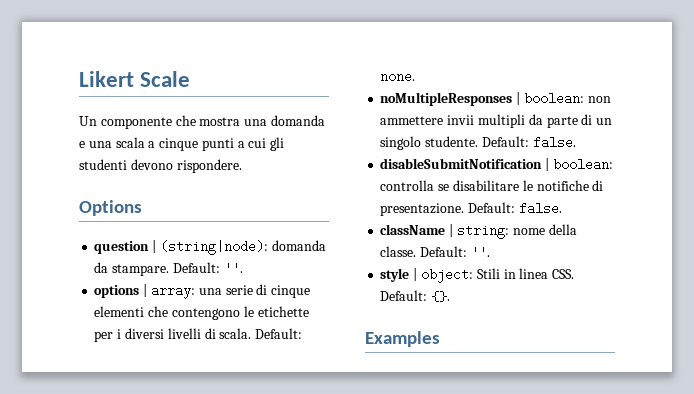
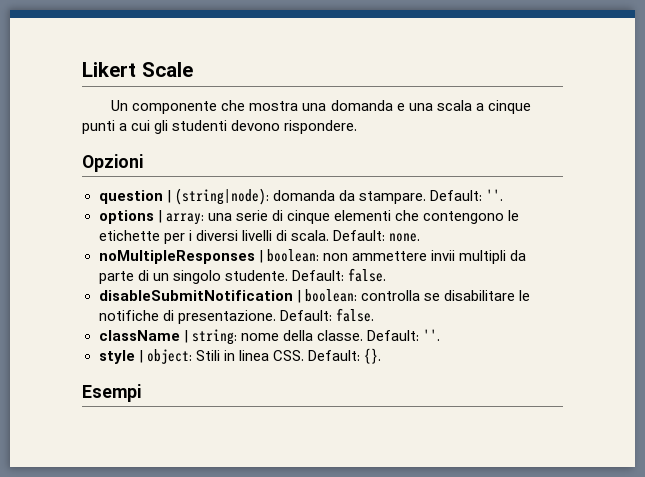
- Options
+ Opzioni
- Examples
+ Esempi

